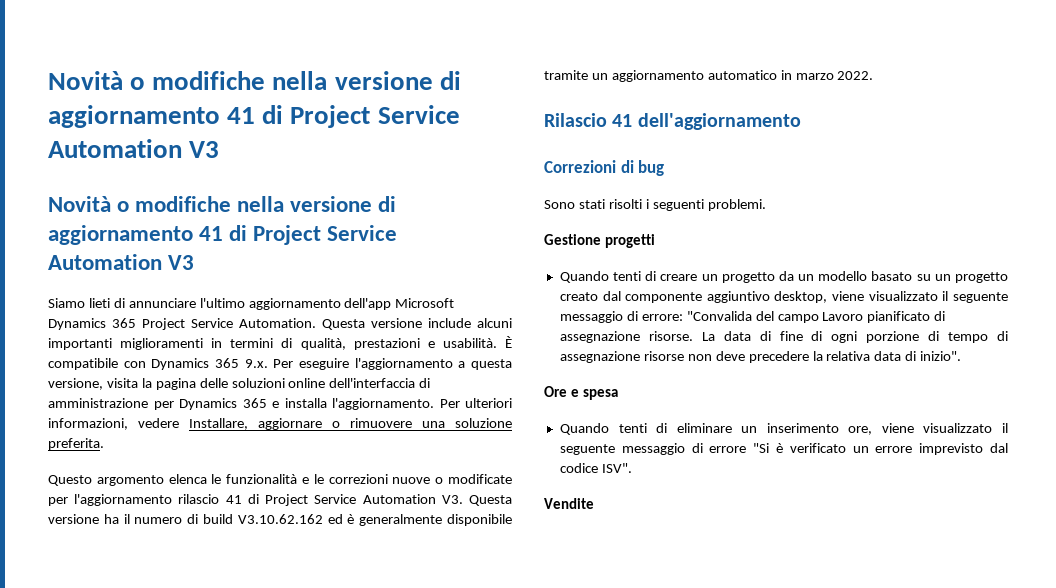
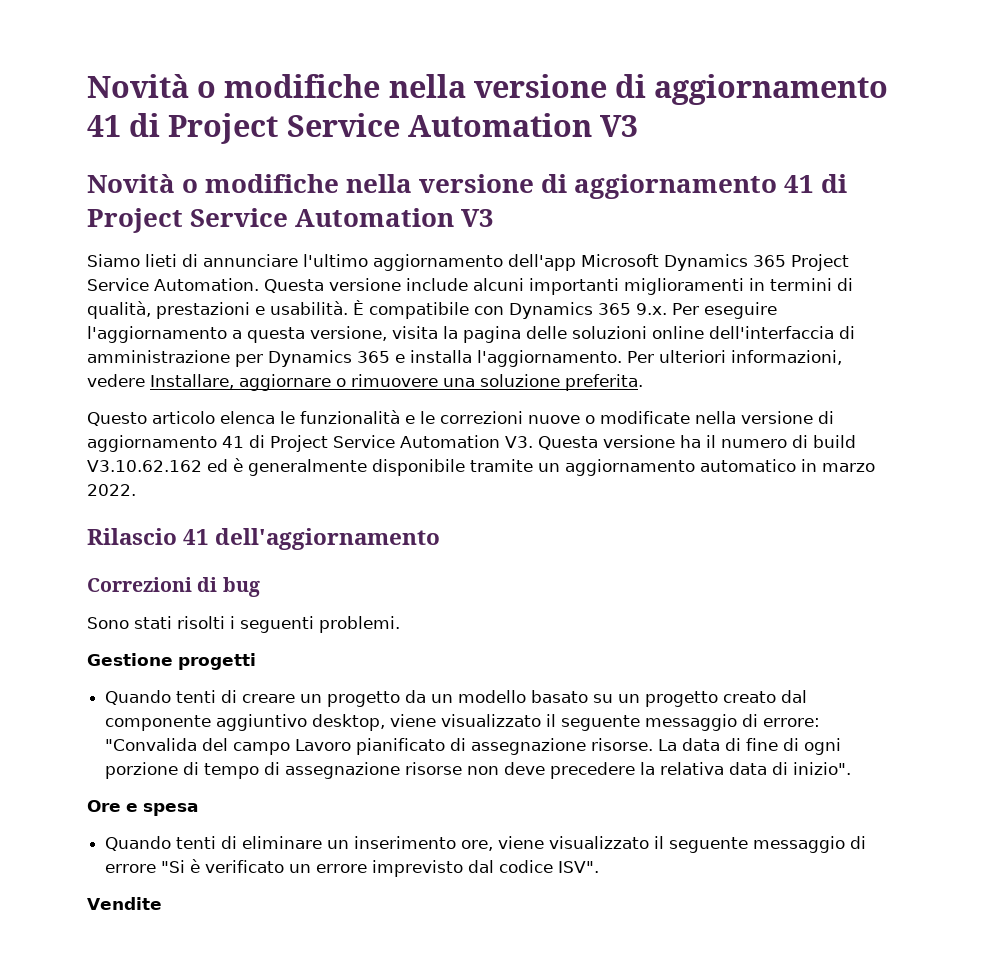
- Questo argomento elenca le funzionalità e le correzioni nuove o modificate per l'aggiornamento rilascio 41 di Project Service Automation V3. Questa versione ha il numero di build V3.10.62.162 ed è generalmente disponibile tramite un aggiornamento automatico in marzo 2022.
+ Questo articolo elenca le funzionalità e le correzioni nuove o modificate nella versione di aggiornamento 41 di Project Service Automation V3. Questa versione ha il numero di build V3.10.62.162 ed è generalmente disponibile tramite un aggiornamento automatico in marzo 2022.

